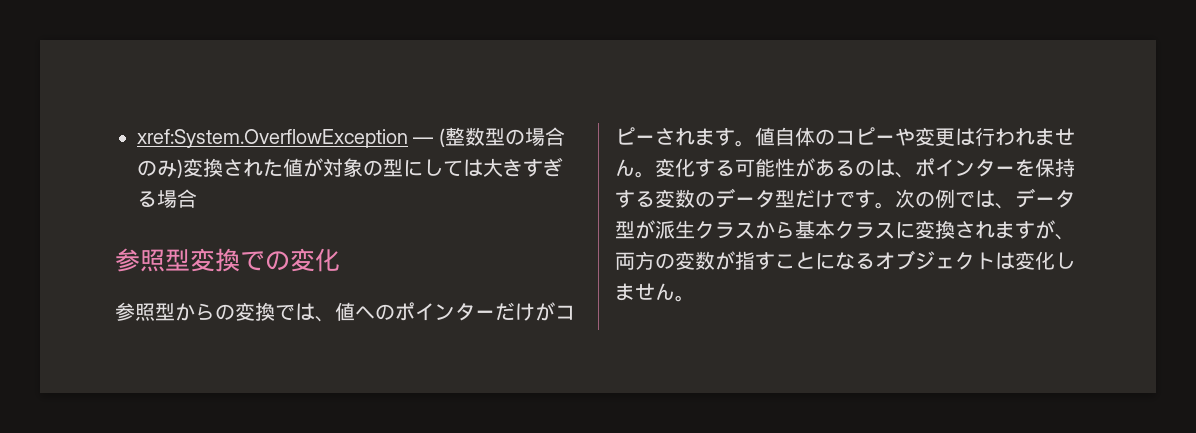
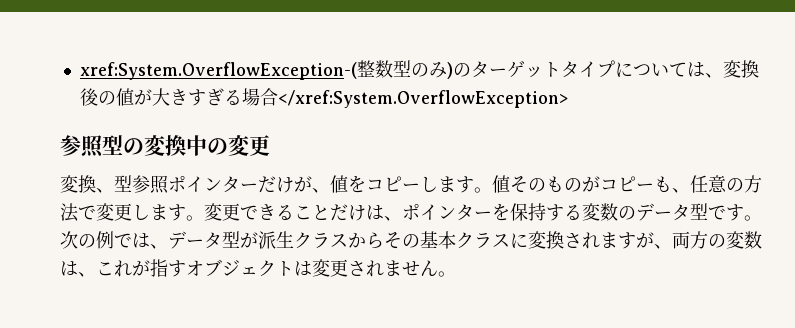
- xref:System.OverflowException — (整数型の場合のみ)変換された値が対象の型にしては大きすぎる場合
- 参照型変換での変化
- 参照型からの変換では、値へのポインターだけがコピーされます。値自体のコピーや変更は行われません。変化する可能性があるのは、ポインターを保持する変数のデータ型だけです。
+ xref:System.OverflowException-(整数型のみ)のターゲットタイプについては、変換後の値が大きすぎる場合</xref:System.OverflowException>
+ 参照型の変換中の変更
+ 変換、型参照ポインターだけが、値をコピーします。値そのものがコピーも、任意の方法で変更します。変更できることだけは、ポインターを保持する変数のデータ型です。
- 次の例では、データ型が派生クラスから基本クラスに変換されますが、両方の変数が指すことになるオブジェクトは変化しません。
+ 次の例では、データ型が派生クラスからその基本クラスに変換されますが、両方の変数は、これが指すオブジェクトは変更されません。

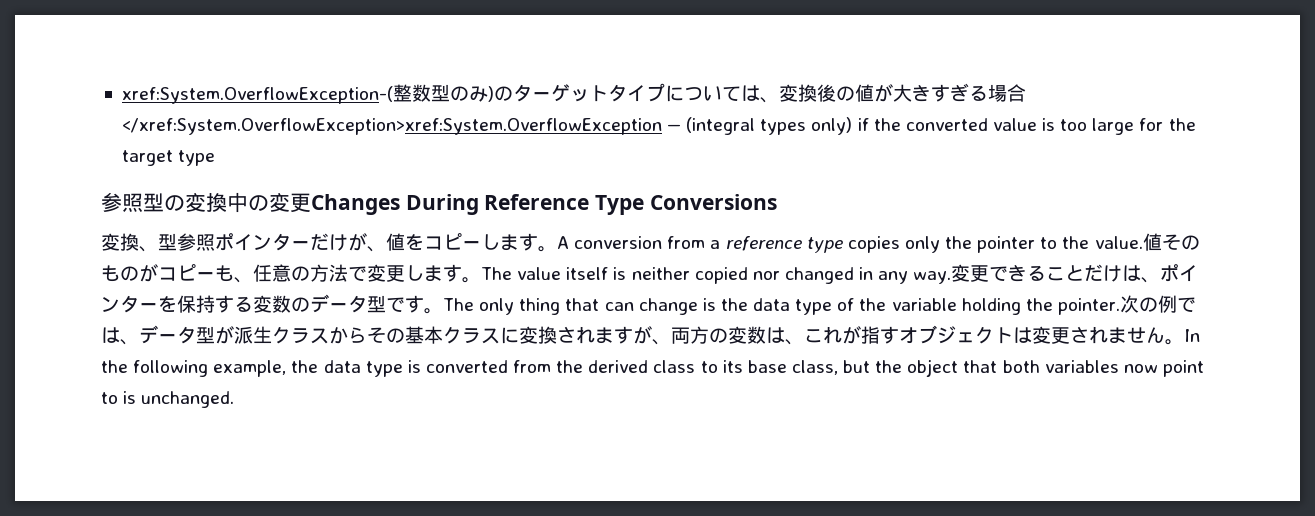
- xref:System.OverflowException-(整数型のみ)のターゲットタイプについては、変換後の値が大きすぎる場合</xref:System.OverflowException>
+ xref:System.OverflowException-(整数型のみ)のターゲットタイプについては、変換後の値が大きすぎる場合</xref:System.OverflowException>xref:System.OverflowException — (integral types only) if the converted value is too large for the target type
- 参照型の変換中の変更
+ 参照型の変換中の変更Changes During Reference Type Conversions
+ A conversion from a reference type copies only the pointer to the value.
+ The value itself is neither copied nor changed in any way.
+ The only thing that can change is the data type of the variable holding the pointer.
+ In the following example, the data type is converted from the derived class to its base class, but the object that both variables now point to is unchanged.

